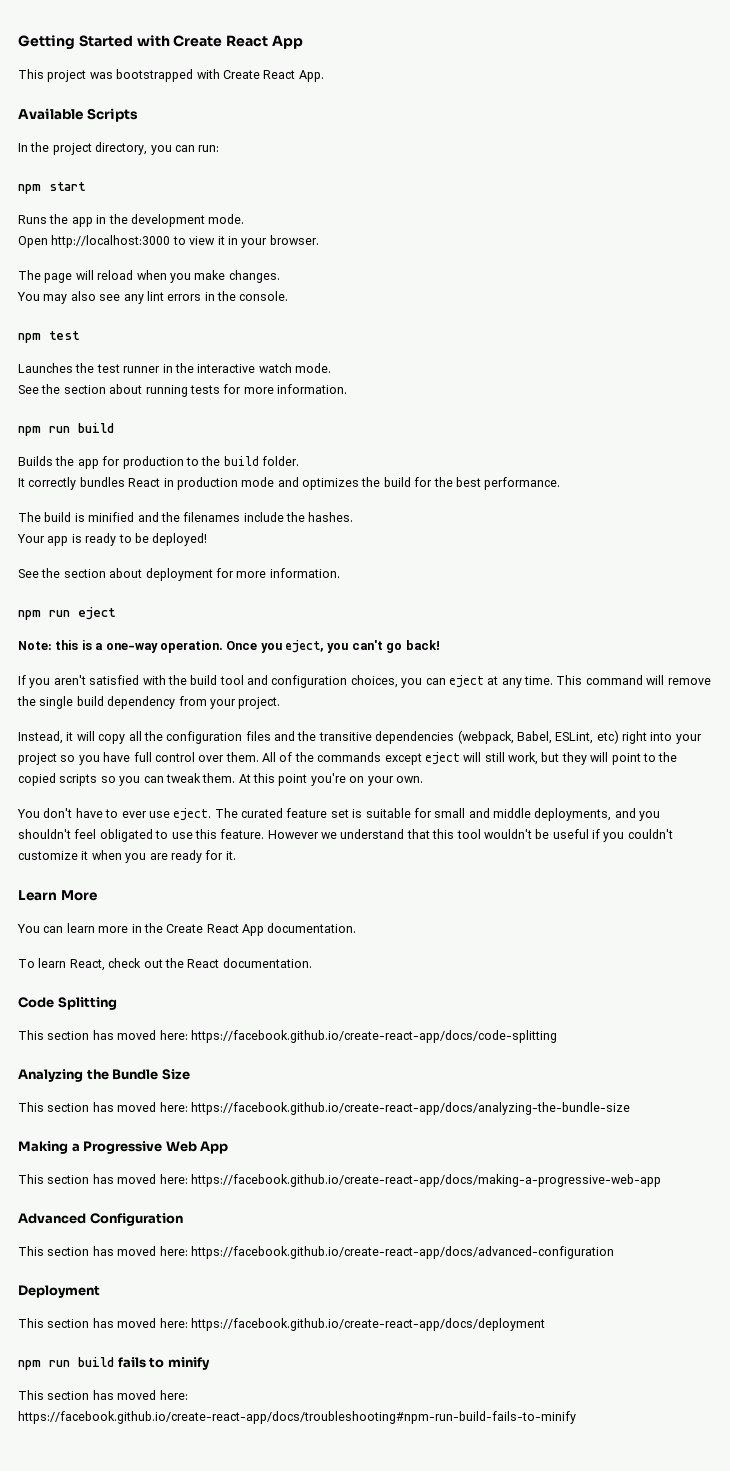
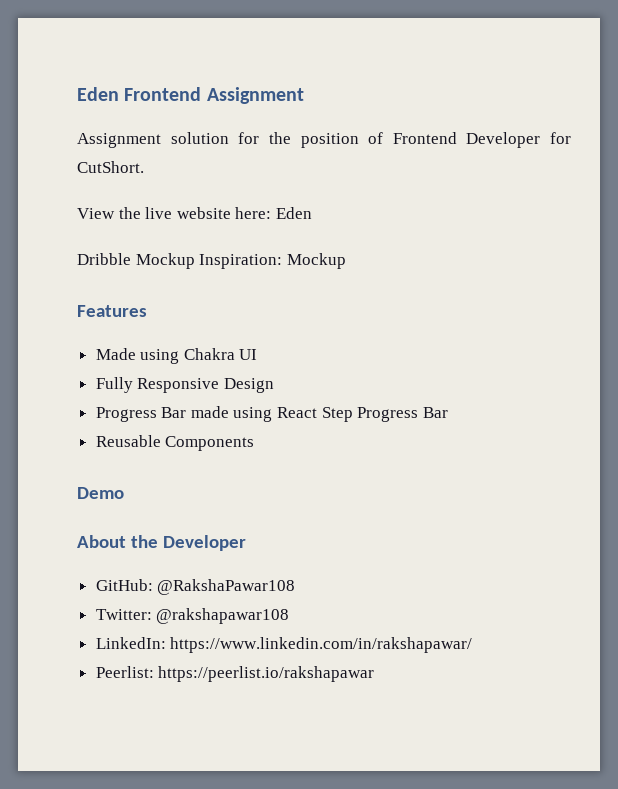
- Getting Started with Create React App
- This project was bootstrapped with Create React App.
- Available Scripts
- In the project directory, you can run:
- npm start
- Runs the app in the development mode.
- Open http://localhost:3000 to view it in your browser.
- The page will reload when you make changes.
- You may also see any lint errors in the console.
- npm test
- Launches the test runner in the interactive watch mode.
- See the section about running tests for more information.
- npm run build
- Builds the app for production to the build folder.
- It correctly bundles React in production mode and optimizes the build for the best performance.
- The build is minified and the filenames include the hashes.
- Your app is ready to be deployed!
- See the section about deployment for more information.
- npm run eject
- Note: this is a one-way operation. Once you eject, you can't go back!
- If you aren't satisfied with the build tool and configuration choices, you can eject at any time. This command will remove the single build dependency from your project.
- Instead, it will copy all the configuration files and the transitive dependencies (webpack, Babel, ESLint, etc) right into your project so you have full control over them. All of the commands except eject will still work, but they will point to the copied scripts so you can tweak them. At this point you're on your own.
- You don't have to ever use eject. The curated feature set is suitable for small and middle deployments, and you shouldn't feel obligated to use this feature. However we understand that this tool wouldn't be useful if you couldn't customize it when you are ready for it.
- Learn More
- You can learn more in the Create React App documentation.
- To learn React, check out the React documentation.
- Code Splitting
- This section has moved here: https://facebook.github.io/create-react-app/docs/code-splitting
- Analyzing the Bundle Size
- This section has moved here: https://facebook.github.io/create-react-app/docs/analyzing-the-bundle-size
- Making a Progressive Web App
- This section has moved here: https://facebook.github.io/create-react-app/docs/making-a-progressive-web-app
- Advanced Configuration
- This section has moved here: https://facebook.github.io/create-react-app/docs/advanced-configuration
- Deployment
- This section has moved here: https://facebook.github.io/create-react-app/docs/deployment
- npm run build fails to minify
- This section has moved here: https://facebook.github.io/create-react-app/docs/troubleshooting#npm-run-build-fails-to-minify
+ Eden Frontend Assignment
+ Assignment solution for the position of Frontend Developer for CutShort.
+ View the live website here: Eden
+ Dribble Mockup Inspiration: Mockup
+ Features
+ Made using Chakra UI
+ Fully Responsive Design
+ Progress Bar made using React Step Progress Bar
+ Reusable Components
+ Demo
+ About the Developer
+ GitHub: @RakshaPawar108
+ Twitter: @rakshapawar108
+ LinkedIn: https://www.linkedin.com/in/rakshapawar/
+ Peerlist: https://peerlist.io/rakshapawar

